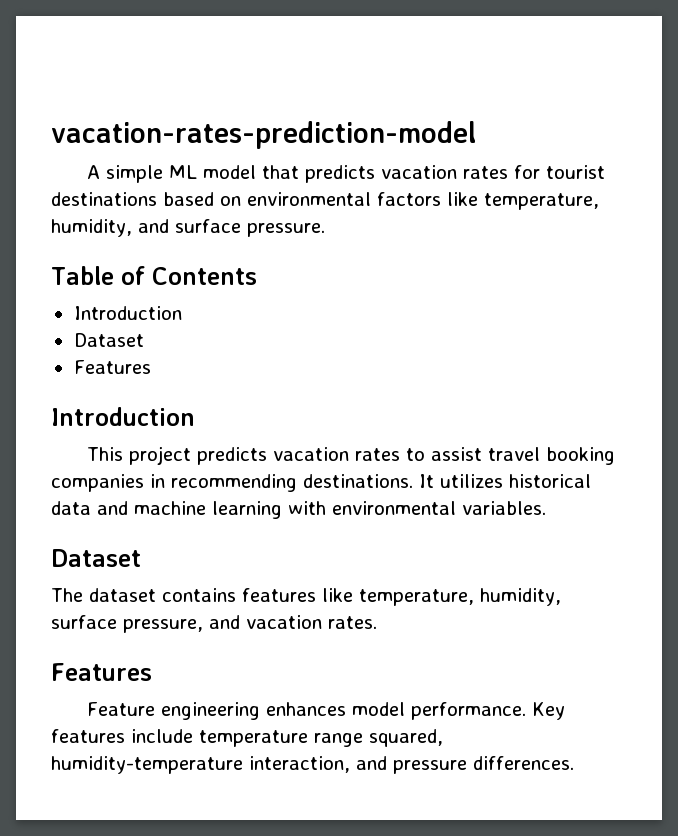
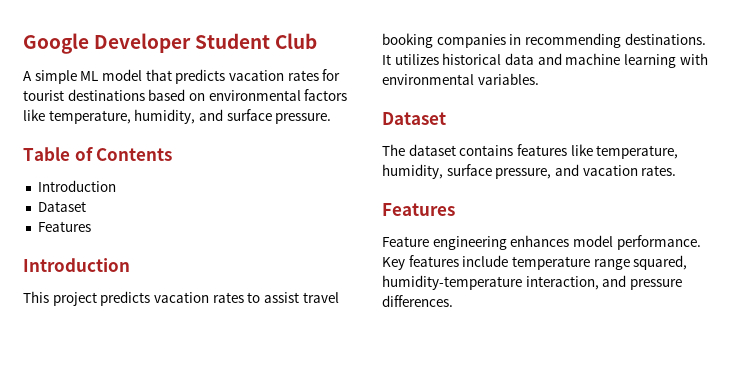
- vacation-rates-prediction-model
+ Google Developer Student Club

